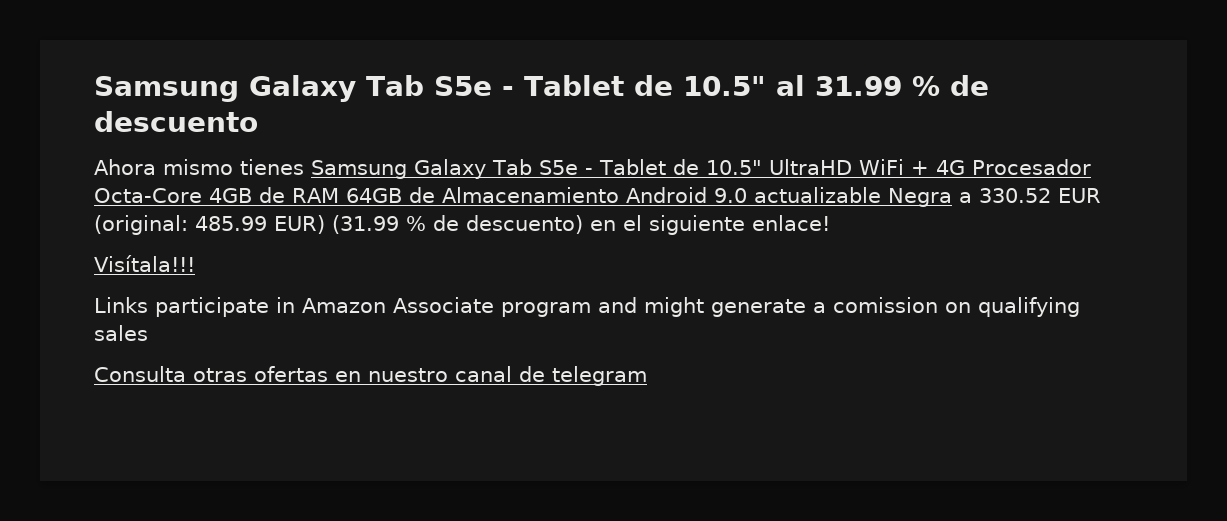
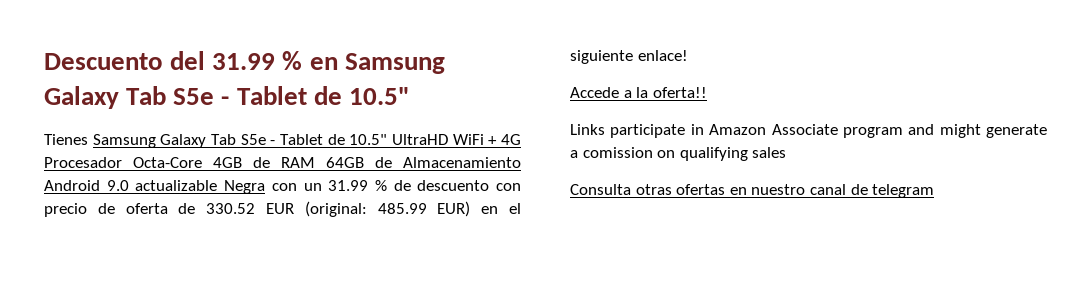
- Samsung Galaxy Tab S5e - Tablet de 10.5" al 31.99 % de descuento
- Ahora mismo tienes Samsung Galaxy Tab S5e - Tablet de 10.5" UltraHD WiFi + 4G Procesador Octa-Core 4GB de RAM 64GB de Almacenamiento Android 9.0 actualizable Negra a 330.52 EUR (original: 485.99 EUR) (31.99 % de descuento) en el siguiente enlace!
+ Descuento del 31.99 % en Samsung Galaxy Tab S5e - Tablet de 10.5"
+ Tienes Samsung Galaxy Tab S5e - Tablet de 10.5" UltraHD WiFi + 4G Procesador Octa-Core 4GB de RAM 64GB de Almacenamiento Android 9.0 actualizable Negra con un 31.99 % de descuento con precio de oferta de 330.52 EUR (original: 485.99 EUR) en el siguiente enlace!
- Visítala!!!
+ Accede a la oferta!!

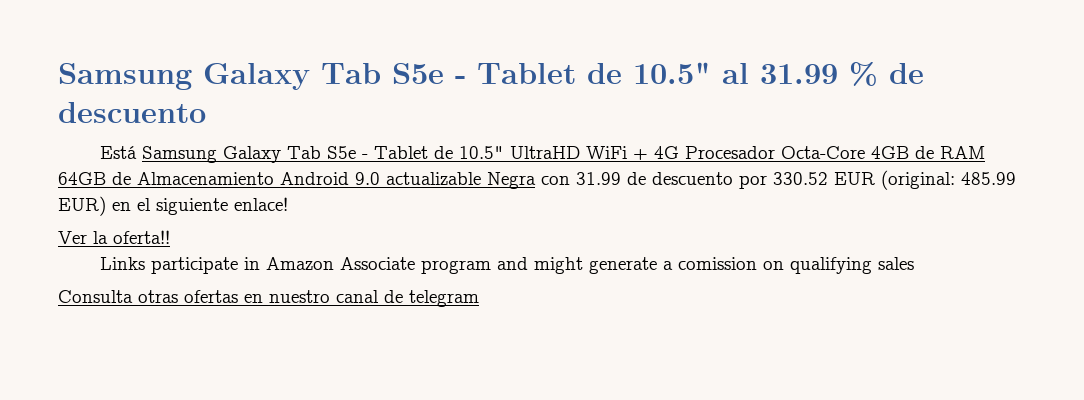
- Descuento del 31.99 % en Samsung Galaxy Tab S5e - Tablet de 10.5"
- Tienes Samsung Galaxy Tab S5e - Tablet de 10.5" UltraHD WiFi + 4G Procesador Octa-Core 4GB de RAM 64GB de Almacenamiento Android 9.0 actualizable Negra con un 31.99 % de descuento con precio de oferta de 330.52 EUR (original: 485.99 EUR) en el siguiente enlace!
+ Samsung Galaxy Tab S5e - Tablet de 10.5" al 31.99 % de descuento
+ Está Samsung Galaxy Tab S5e - Tablet de 10.5" UltraHD WiFi + 4G Procesador Octa-Core 4GB de RAM 64GB de Almacenamiento Android 9.0 actualizable Negra con 31.99 de descuento por 330.52 EUR (original: 485.99 EUR) en el siguiente enlace!
- Accede a la oferta!!
+ Ver la oferta!!

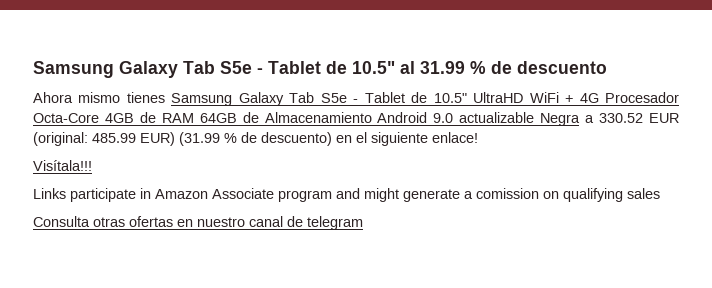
- Está Samsung Galaxy Tab S5e - Tablet de 10.5" UltraHD WiFi + 4G Procesador Octa-Core 4GB de RAM 64GB de Almacenamiento Android 9.0 actualizable Negra con 31.99 de descuento por 330.52 EUR (original: 485.99 EUR) en el siguiente enlace!
+ Ahora mismo tienes Samsung Galaxy Tab S5e - Tablet de 10.5" UltraHD WiFi + 4G Procesador Octa-Core 4GB de RAM 64GB de Almacenamiento Android 9.0 actualizable Negra a 330.52 EUR (original: 485.99 EUR) (31.99 % de descuento) en el siguiente enlace!
- Ver la oferta!!
+ Visítala!!!

